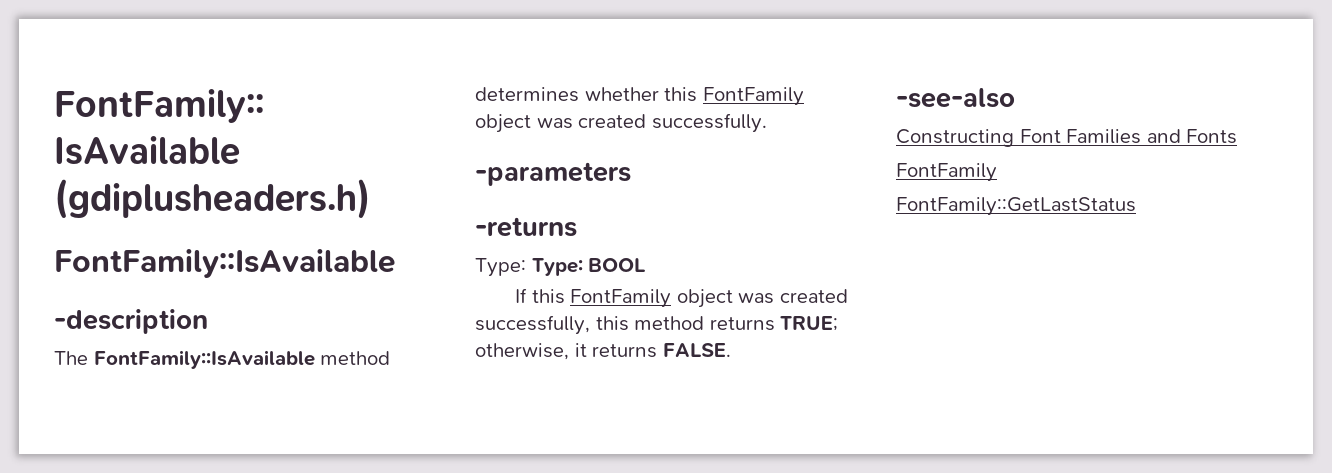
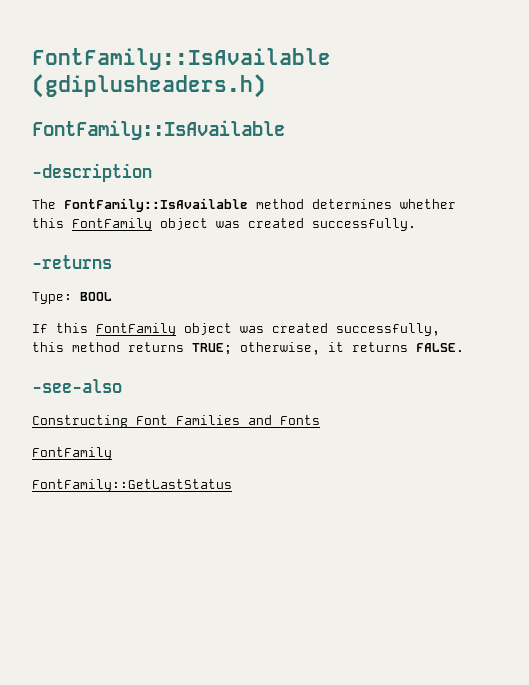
- -parameters
- Type: Type: BOOL
+ Type: BOOL

